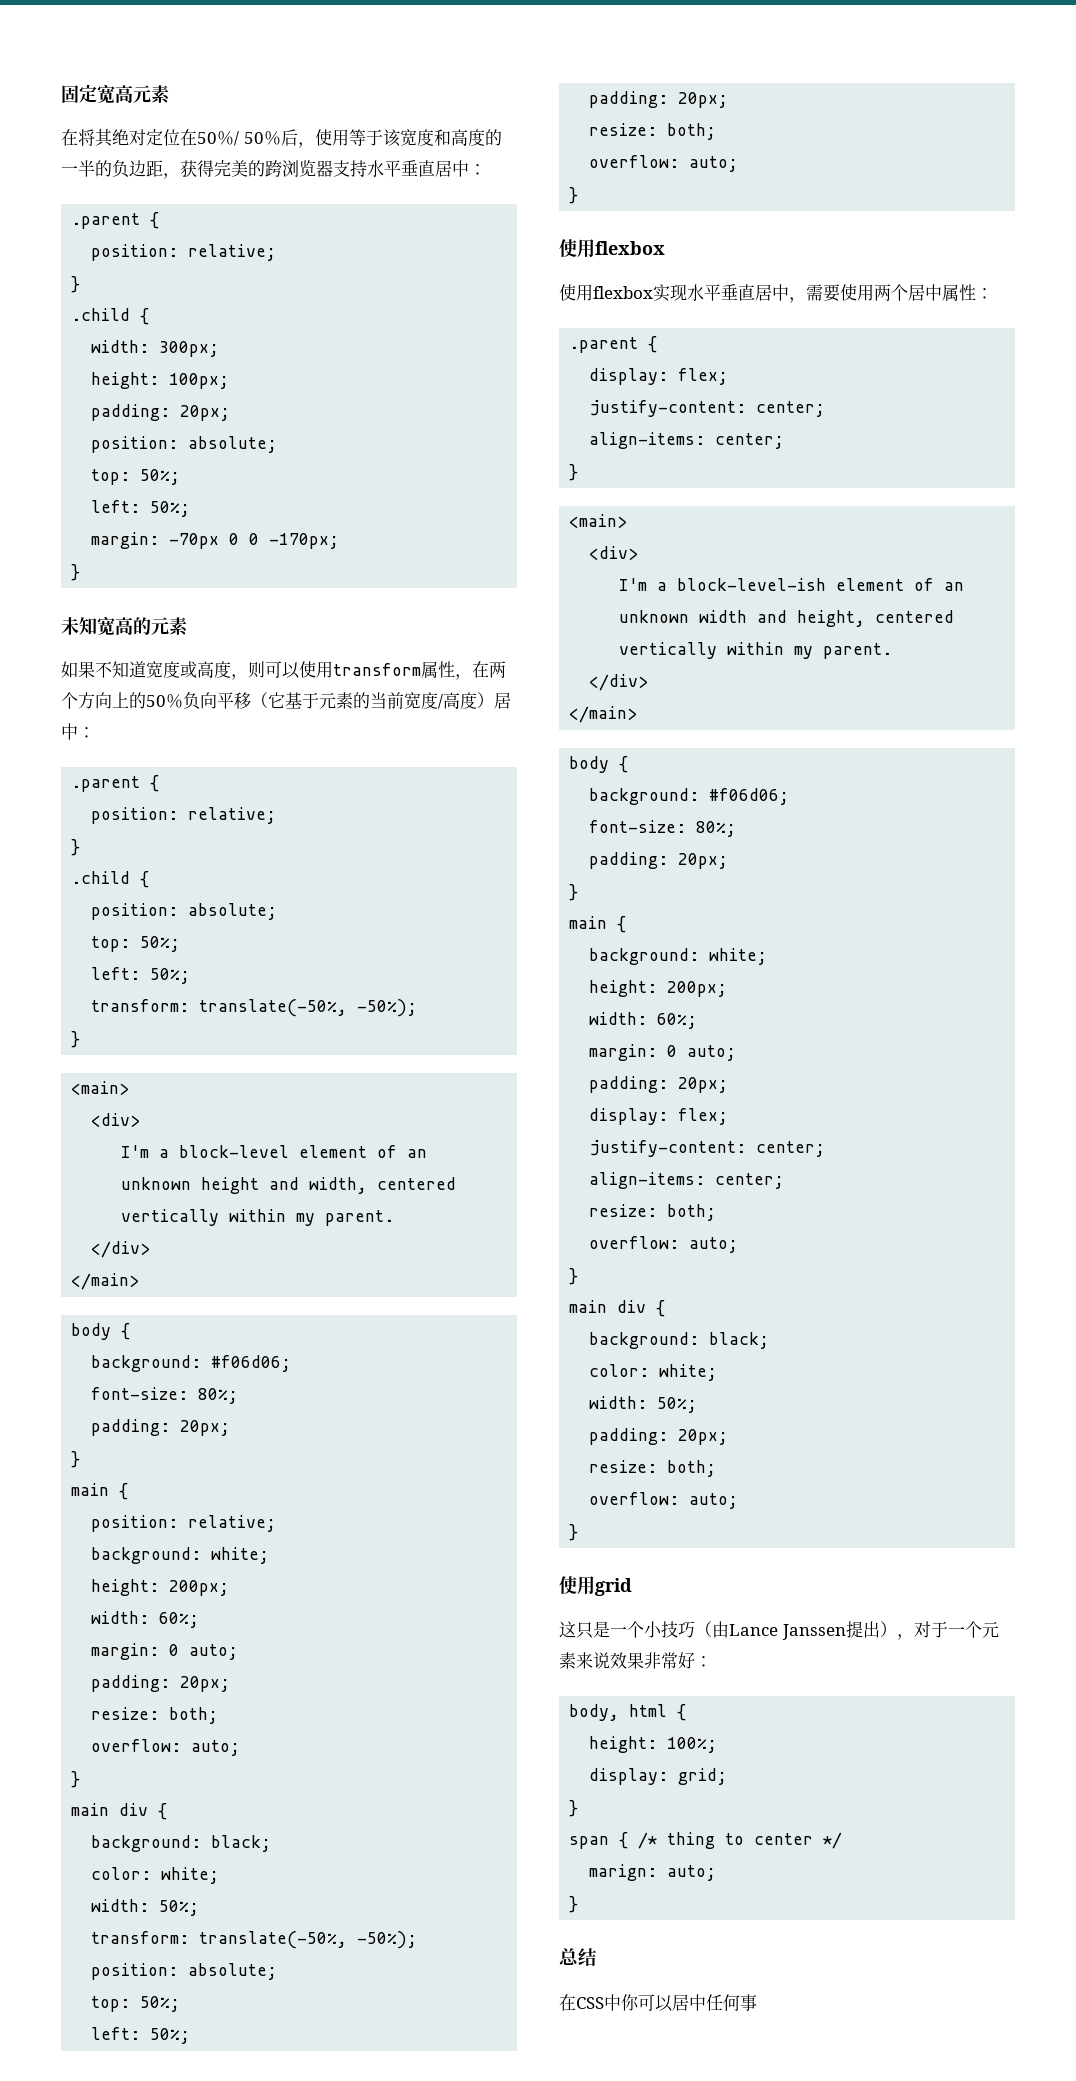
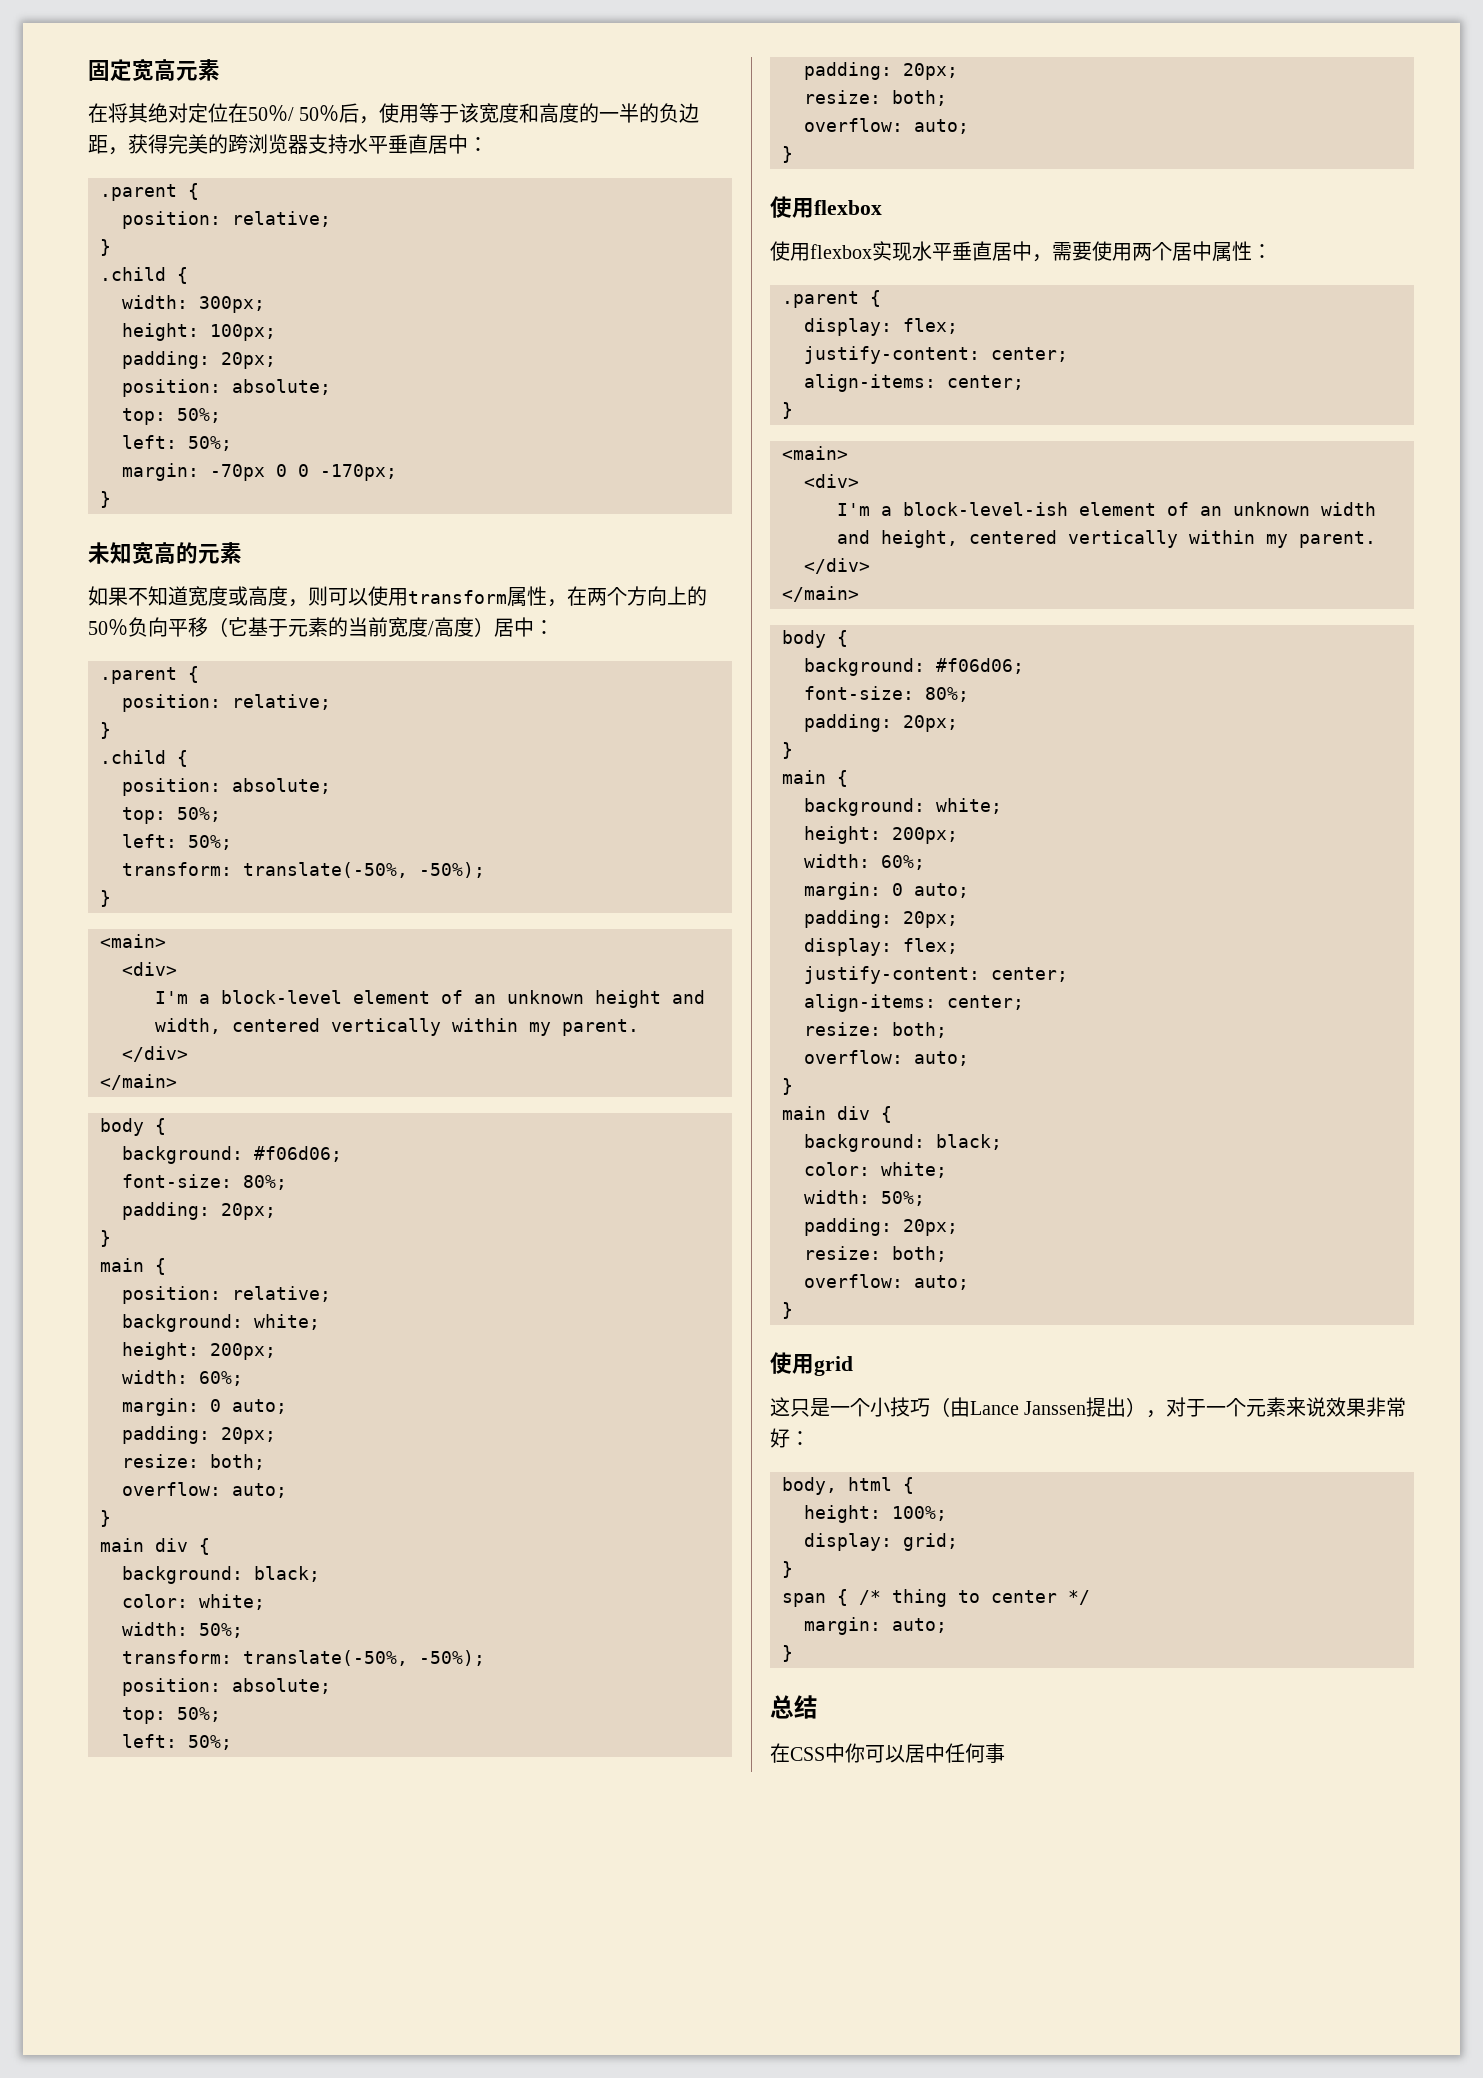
- marign: auto;
+ margin: auto;

